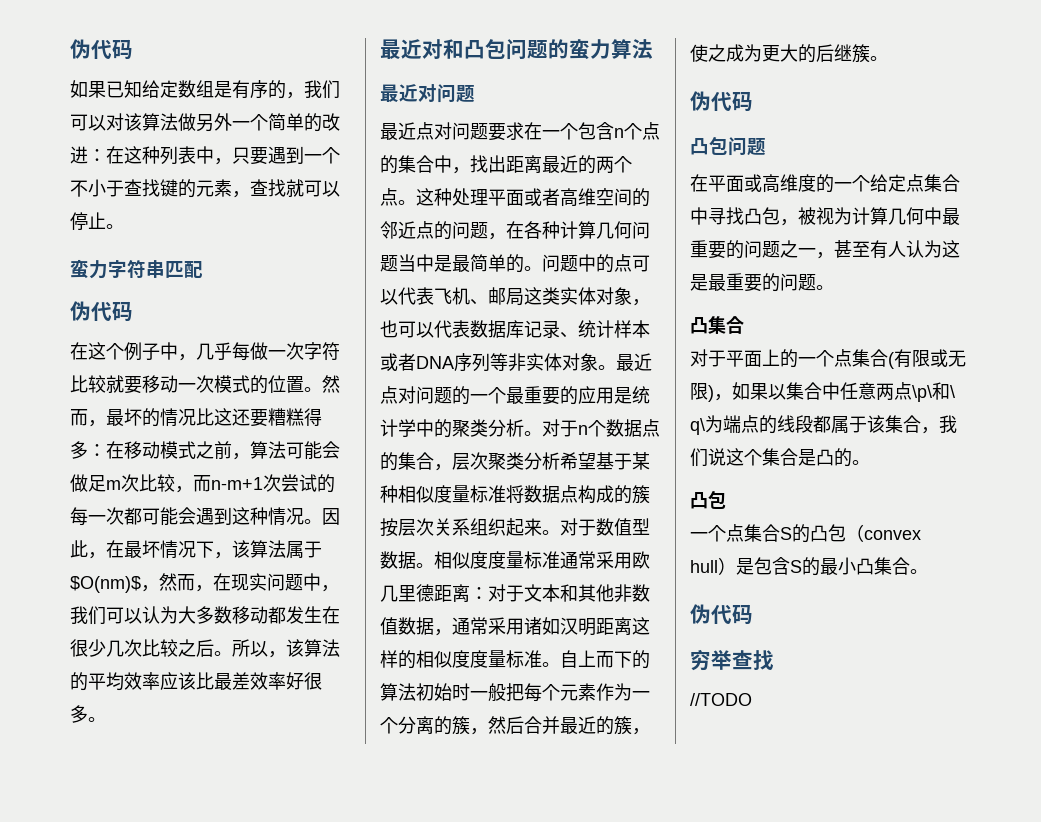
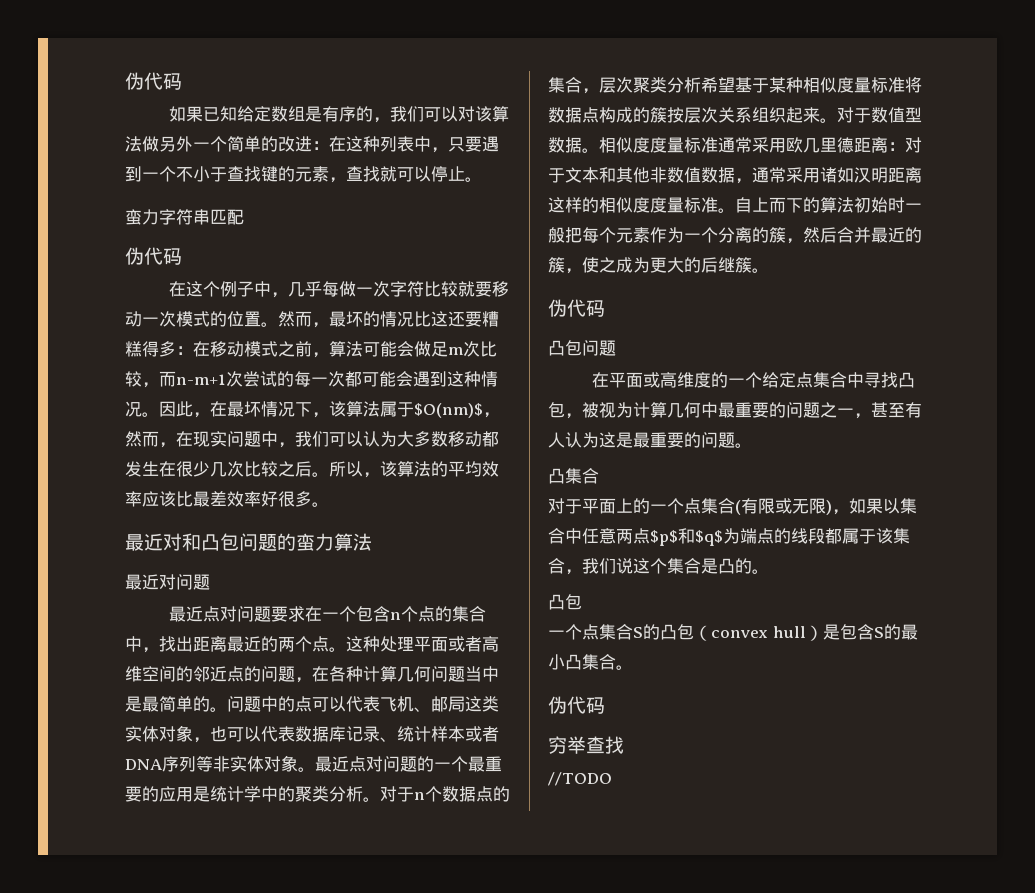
- 对于平面上的一个点集合(有限或无限)，如果以集合中任意两点\p\和\ q\为端点的线段都属于该集合，我们说这个集合是凸的。
+ 对于平面上的一个点集合(有限或无限)，如果以集合中任意两点$p$和$q$为端点的线段都属于该集合，我们说这个集合是凸的。

